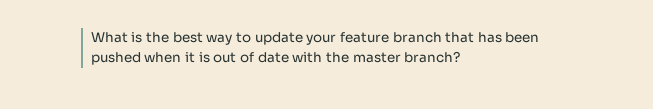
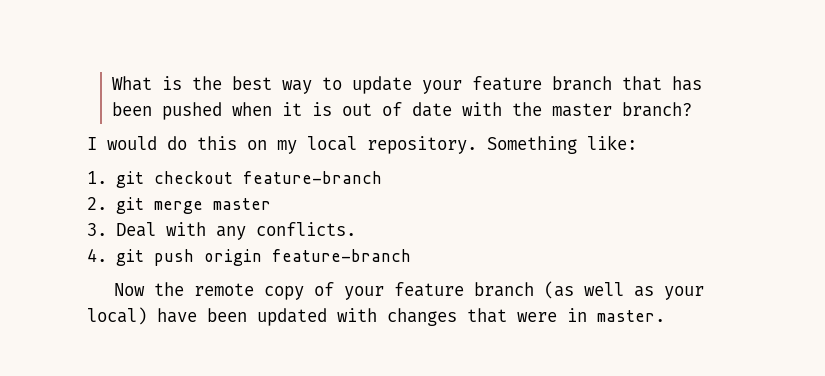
+ I would do this on my local repository. Something like:
+ 1. git checkout feature-branch
+ 2. git merge master
+ 3. Deal with any conflicts.
+ 4. git push origin feature-branch
+ Now the remote copy of your feature branch (as well as your local) have been updated with changes that were in master.

